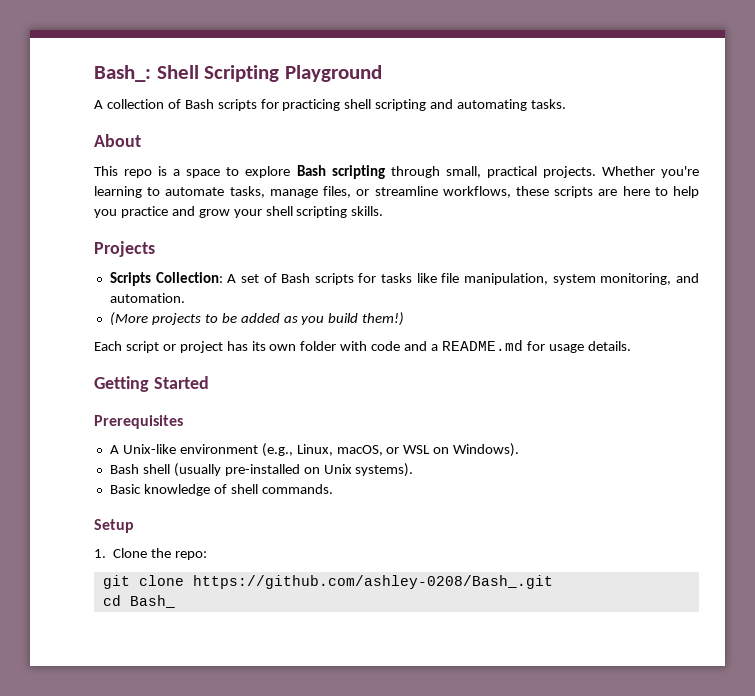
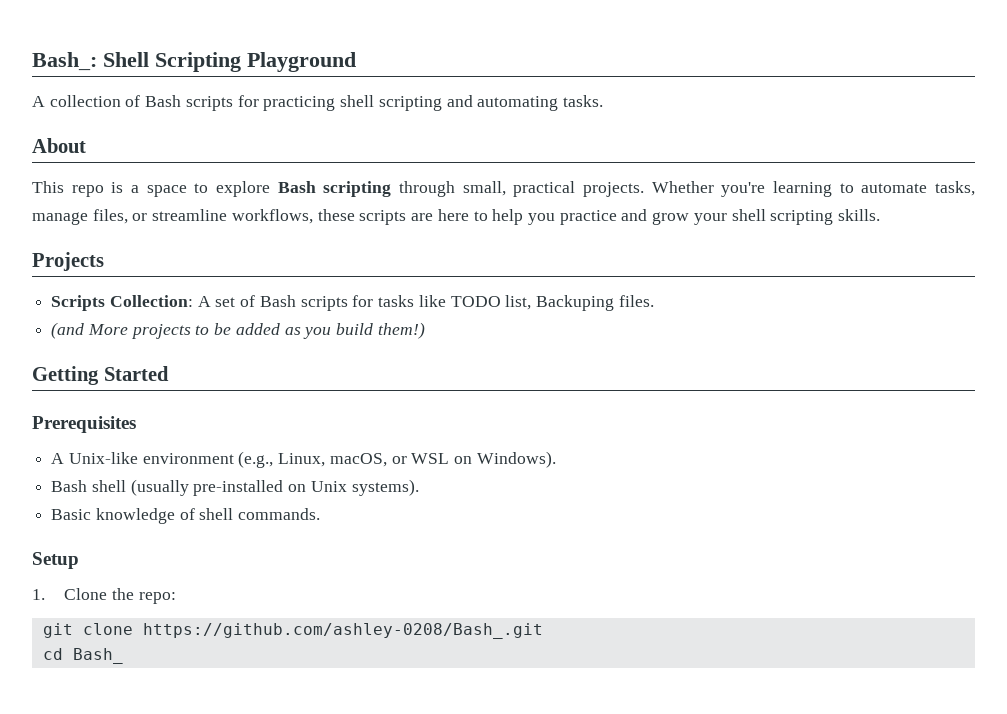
- Scripts Collection: A set of Bash scripts for tasks like file manipulation, system monitoring, and automation.
- (More projects to be added as you build them!)
+ Scripts Collection: A set of Bash scripts for tasks like TODO list, Backuping files.
+ (and More projects to be added as you build them!)
- Each script or project has its own folder with code and a README.md for usage details.

